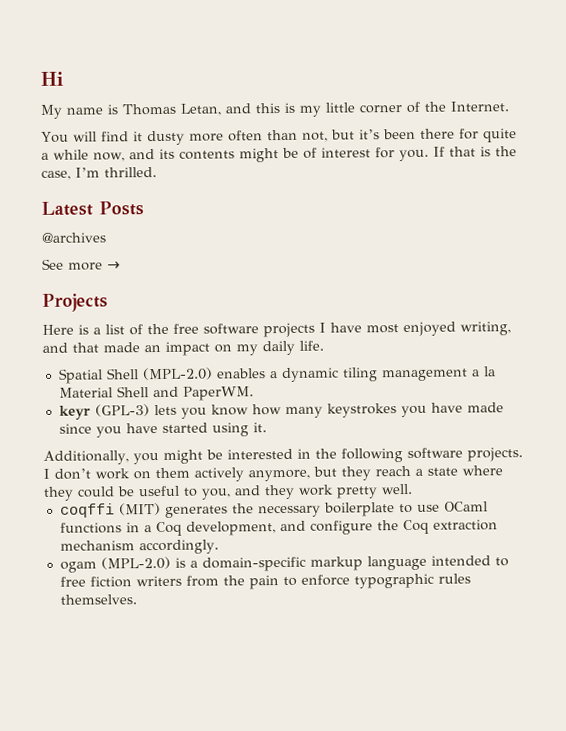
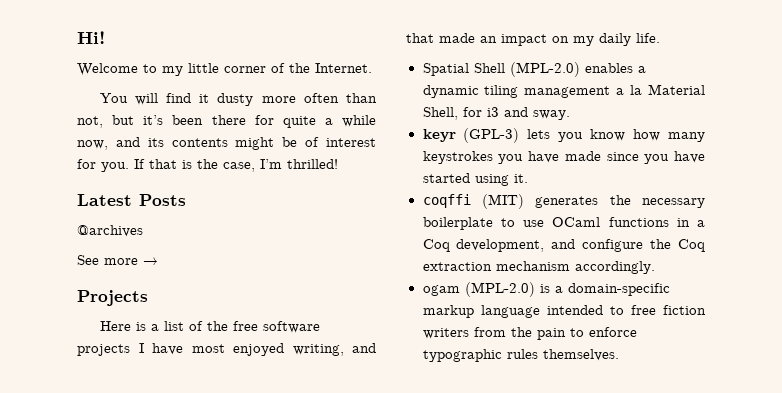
- Hi
- My name is Thomas Letan, and this is my little corner of the Internet.
+ Hi!
+ Welcome to my little corner of the Internet.
- If that is the case, I’m thrilled.
+ If that is the case, I’m thrilled!
- Spatial Shell (MPL-2.0) enables a dynamic tiling management a la Material Shell and PaperWM.
+ Spatial Shell (MPL-2.0) enables a dynamic tiling management a la Material Shell, for i3 and sway.
- Additionally, you might be interested in the following software projects. I don’t work on them actively anymore, but they reach a state where they could be useful to you, and they work pretty well.

